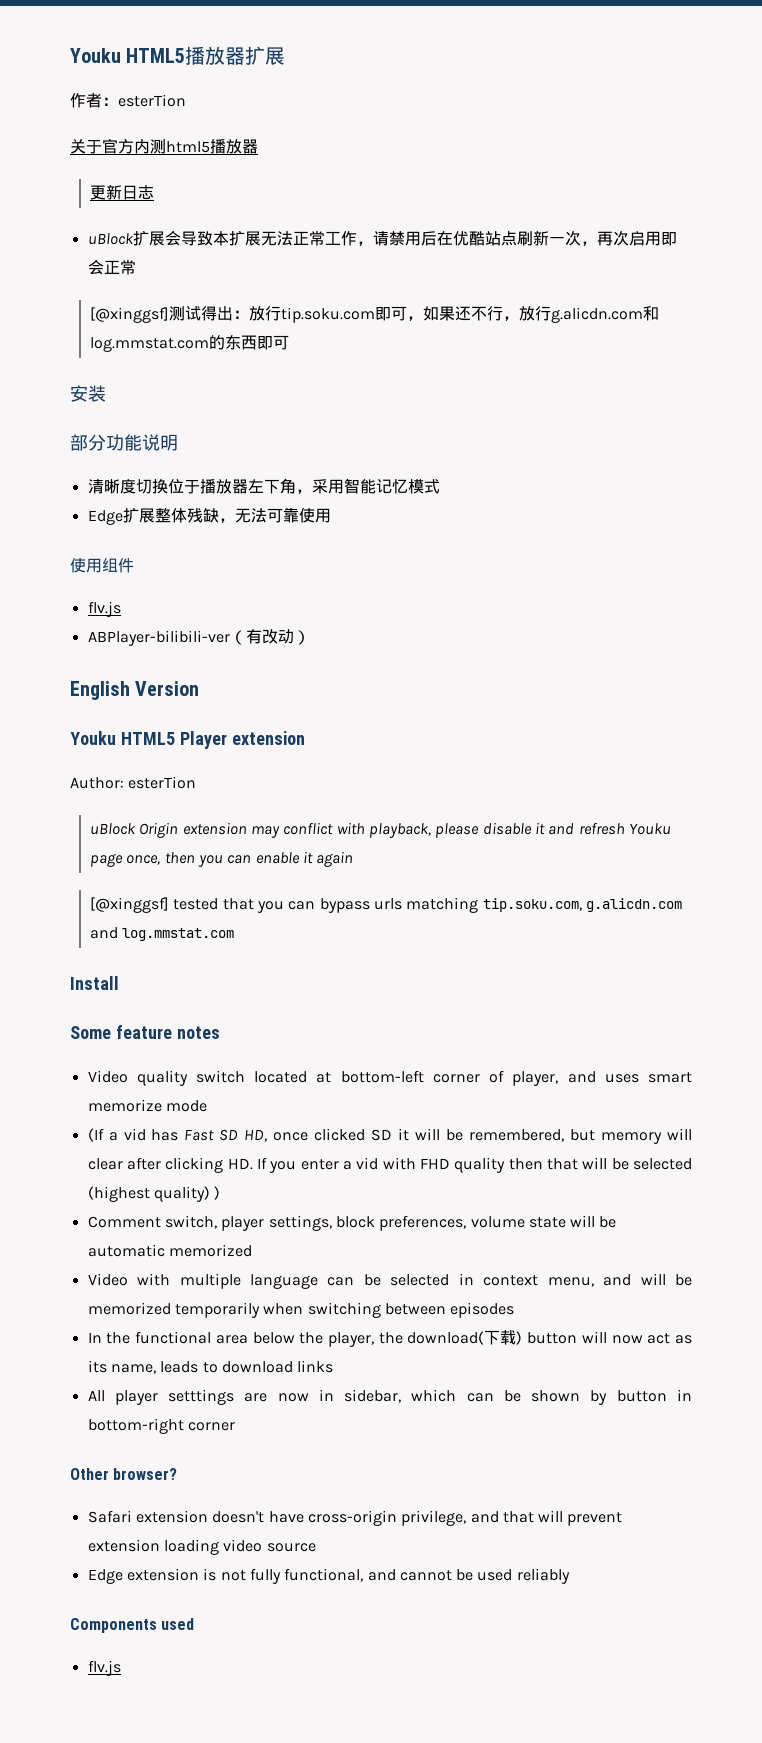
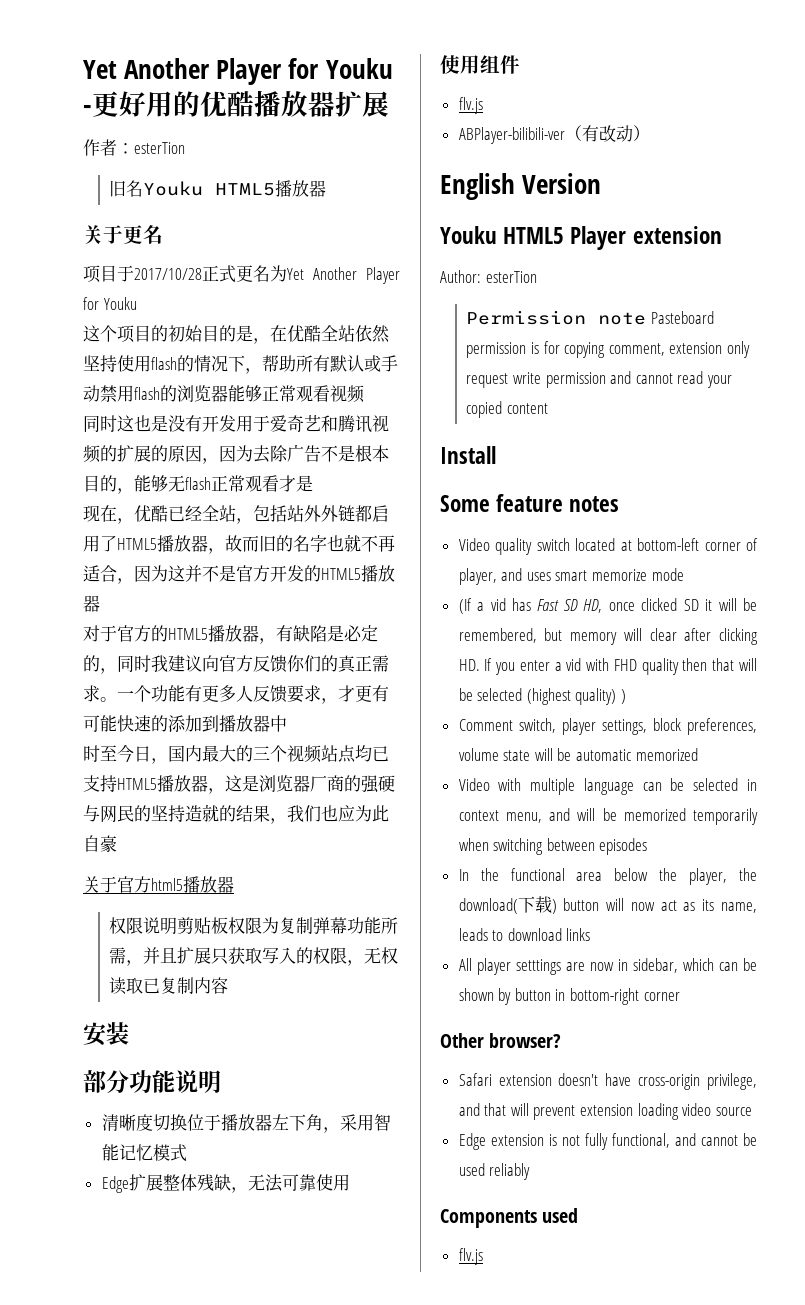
- Youku HTML5播放器扩展
+ Yet Another Player for Youku -更好用的优酷播放器扩展
+ 旧名Youku HTML5播放器
+ 关于更名
+ 项目于2017/10/28正式更名为Yet Another Player for Youku
+ 这个项目的初始目的是，在优酷全站依然坚持使用flash的情况下，帮助所有默认或手动禁用flash的浏览器能够正常观看视频
+ 同时这也是没有开发用于爱奇艺和腾讯视频的扩展的原因，因为去除广告不是根本目的，能够无flash正常观看才是
+ 现在，优酷已经全站，包括站外外链都启用了HTML5播放器，故而旧的名字也就不再适合，因为这并不是官方开发的HTML5播放器
+ 对于官方的HTML5播放器，有缺陷是必定的，同时我建议向官方反馈你们的真正需求。一个功能有更多人反馈要求，才更有可能快速的添加到播放器中
+ 时至今日，国内最大的三个视频站点均已支持HTML5播放器，这是浏览器厂商的强硬与网民的坚持造就的结果，我们也应为此自豪
- 关于官方内测html5播放器
+ 关于官方html5播放器
- 更新日志
- uBlock扩展会导致本扩展无法正常工作，请禁用后在优酷站点刷新一次，再次启用即会正常
- [@xinggsf]测试得出：放行tip.soku.com即可，如果还不行，放行g.alicdn.com和log.mmstat.com的东西即可
+ 权限说明剪贴板权限为复制弹幕功能所需，并且扩展只获取写入的权限，无权读取已复制内容
- uBlock Origin extension may conflict with playback, please disable it and refresh Youku page once, then you can enable it again
- [@xinggsf] tested that you can bypass urls matching tip.soku.com, g.alicdn.com and log.mmstat.com
+ Permission note Pasteboard permission is for copying comment, extension only request write permission and cannot read your copied content

